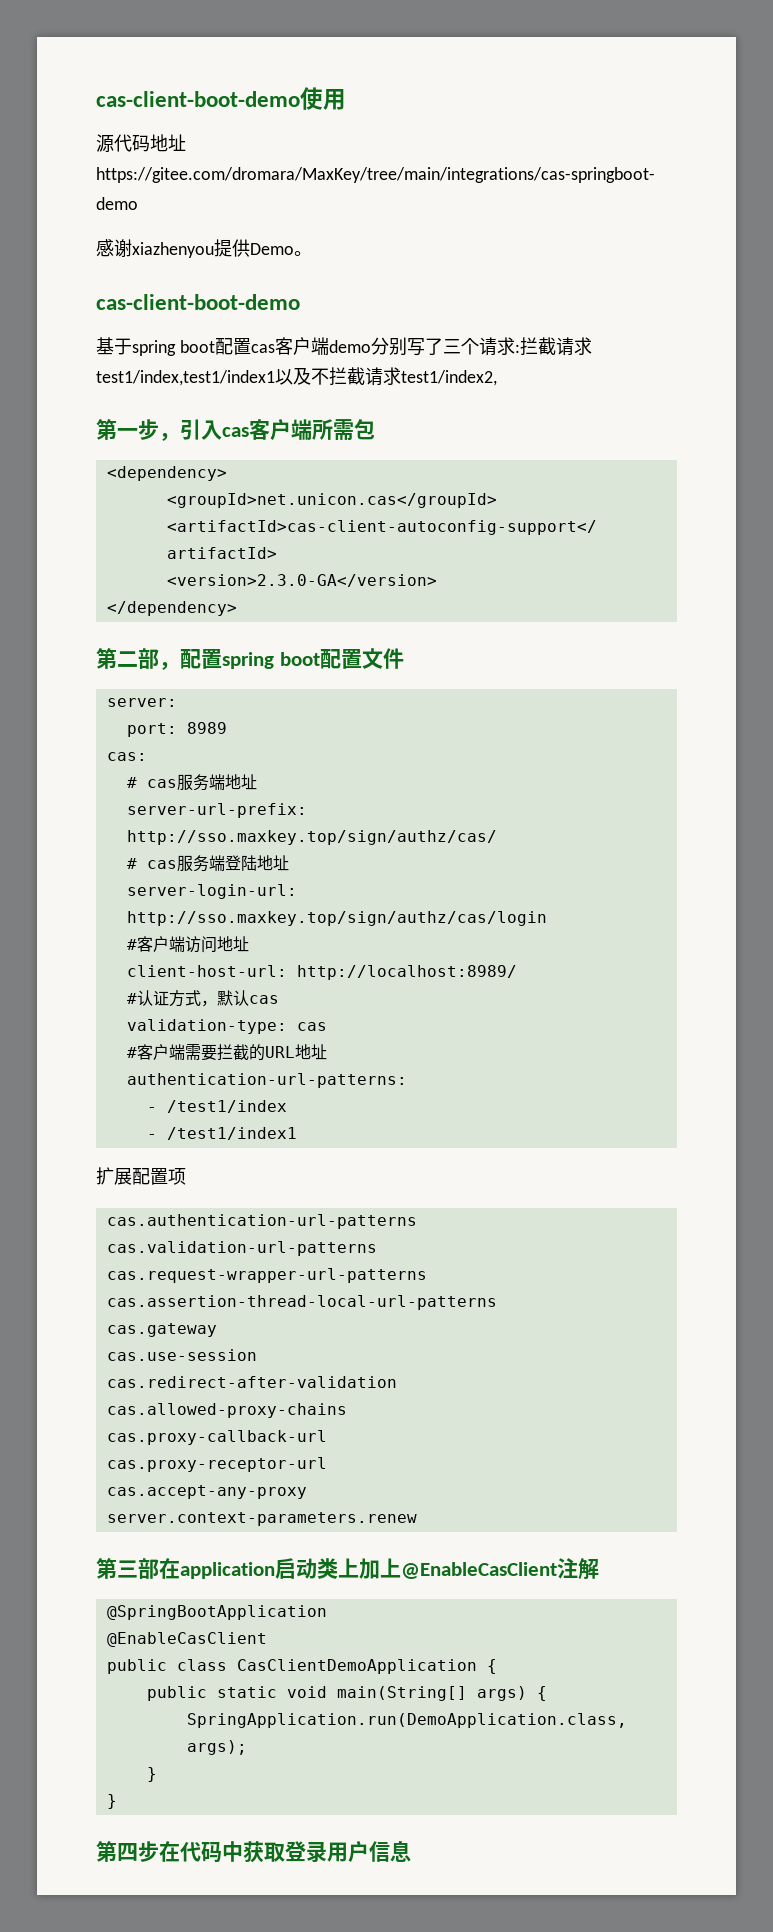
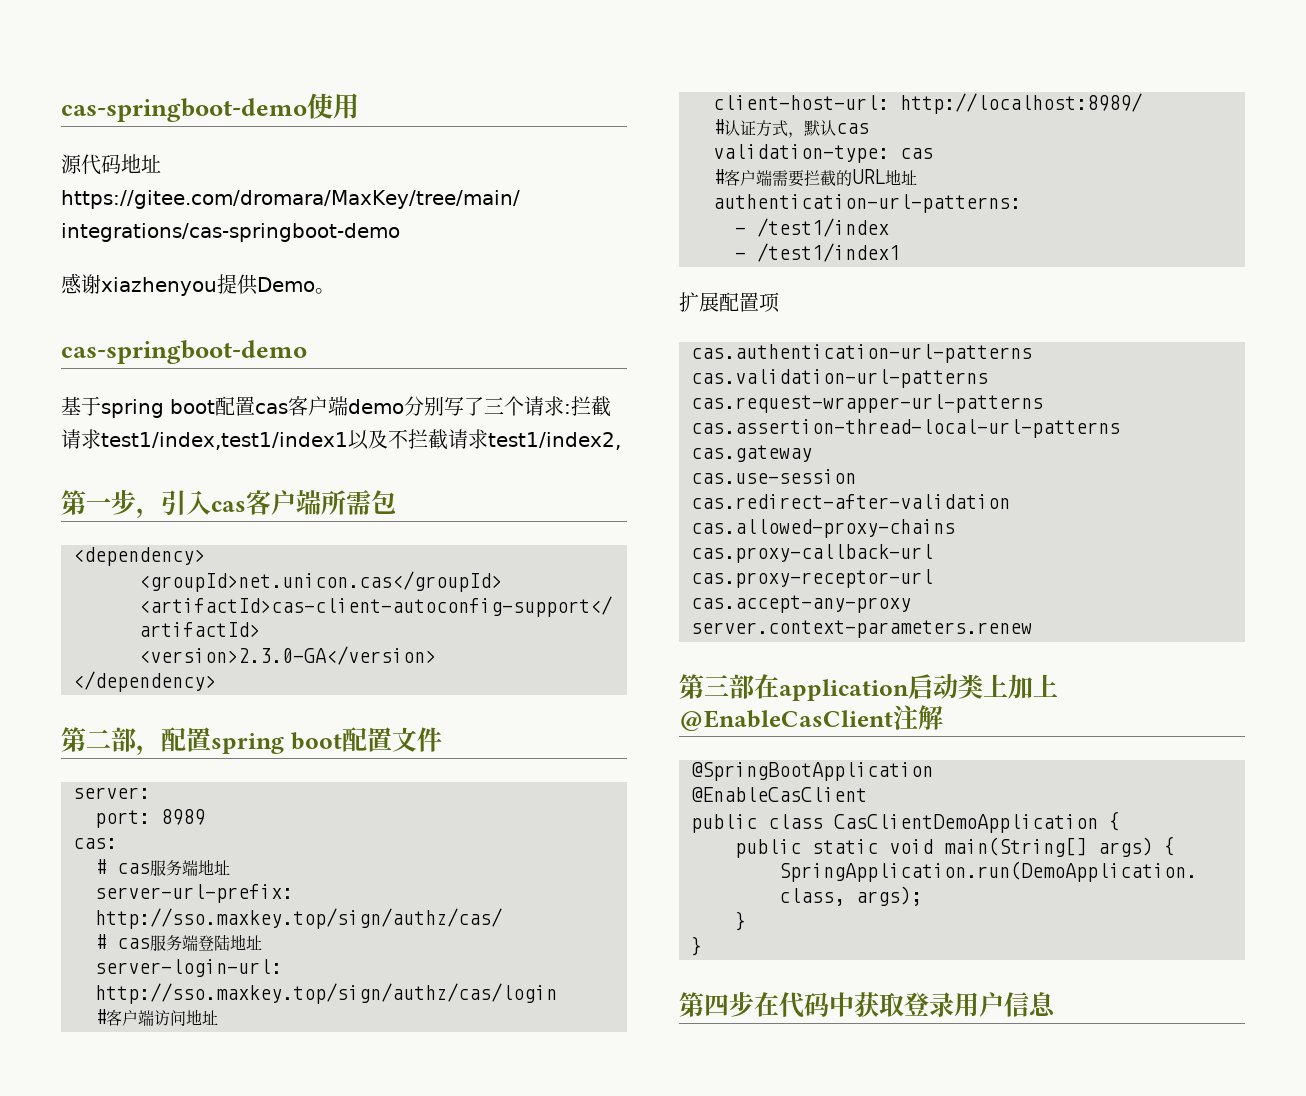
- cas-client-boot-demo使用
+ cas-springboot-demo使用
  感谢xiazhenyou提供Demo。
- cas-client-boot-demo
+ cas-springboot-demo

